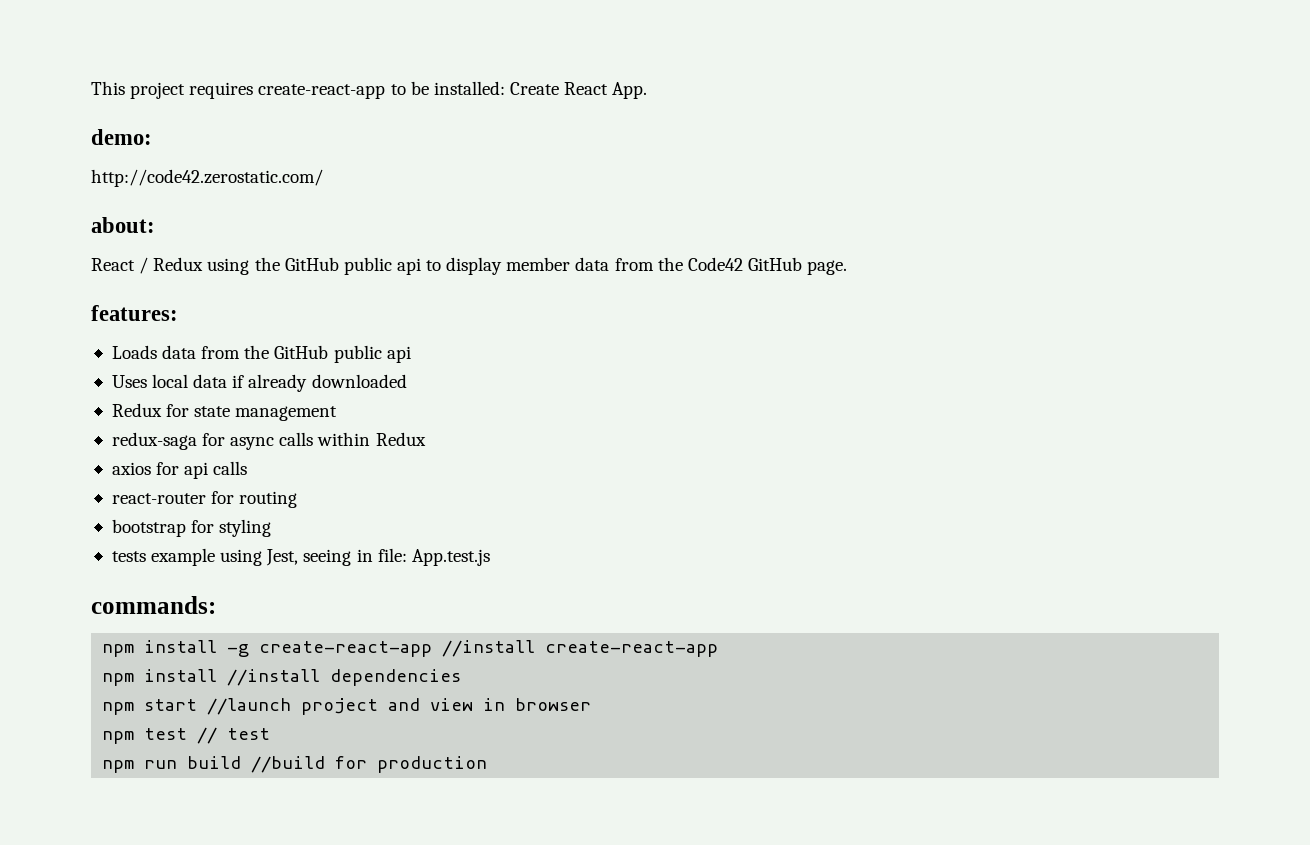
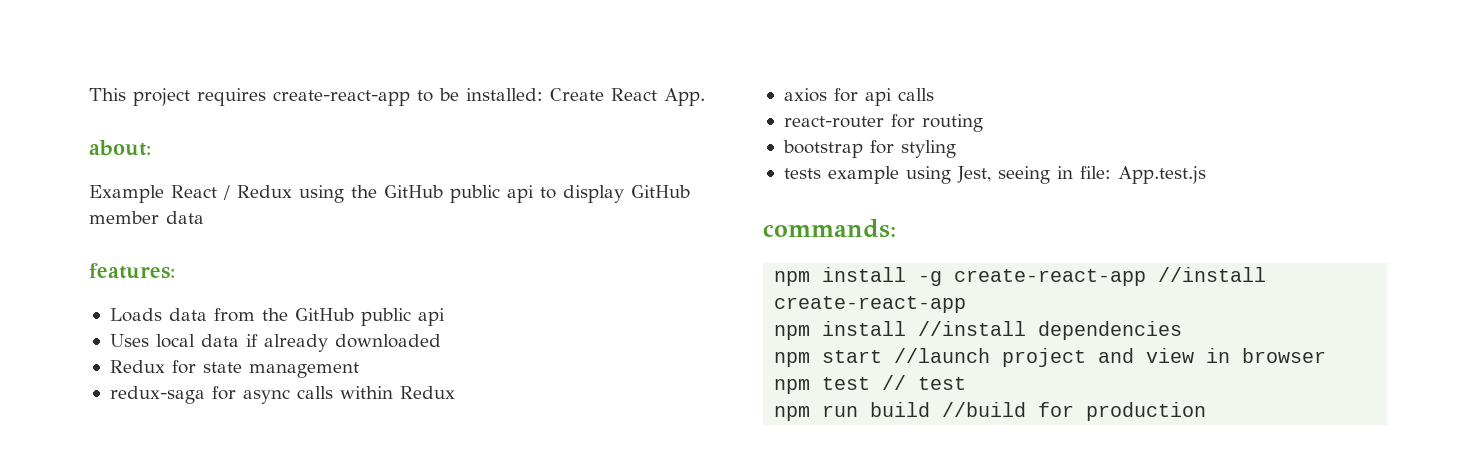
- demo:
- http://code42.zerostatic.com/
- React / Redux using the GitHub public api to display member data from the Code42 GitHub page.
+ Example React / Redux using the GitHub public api to display GitHub member data

